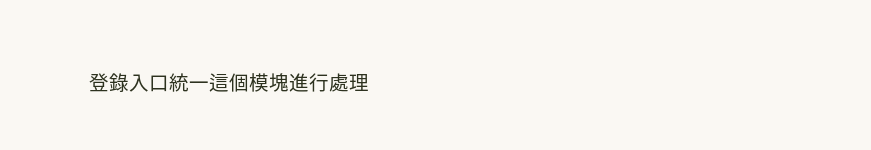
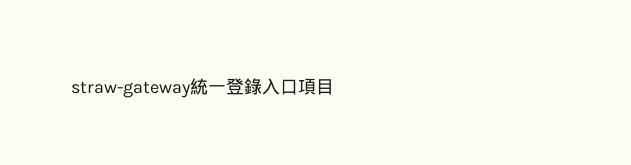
- 登錄入口統一這個模塊進行處理
+ straw-gateway統一登錄入口項目

